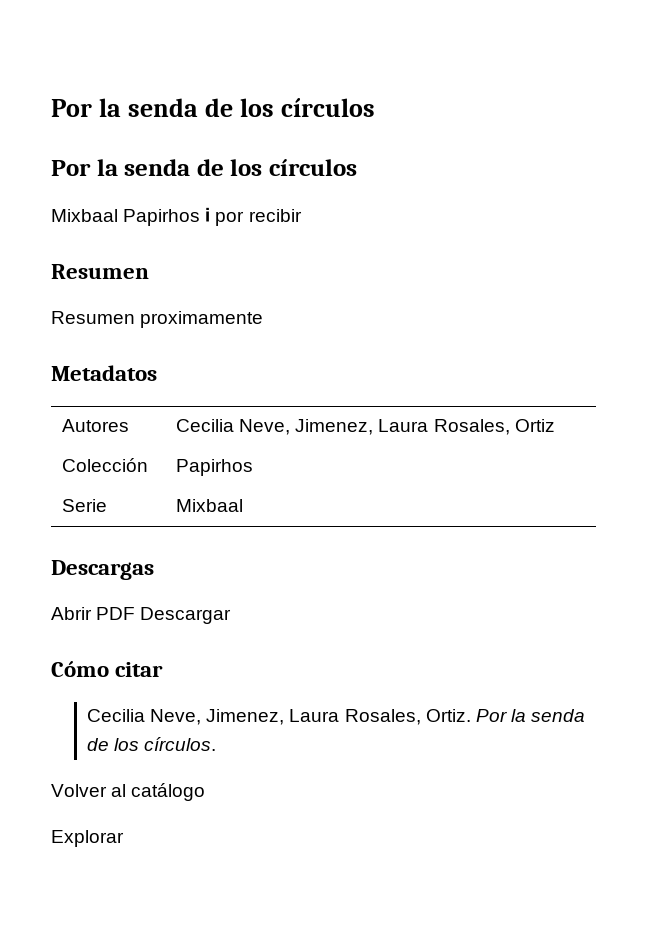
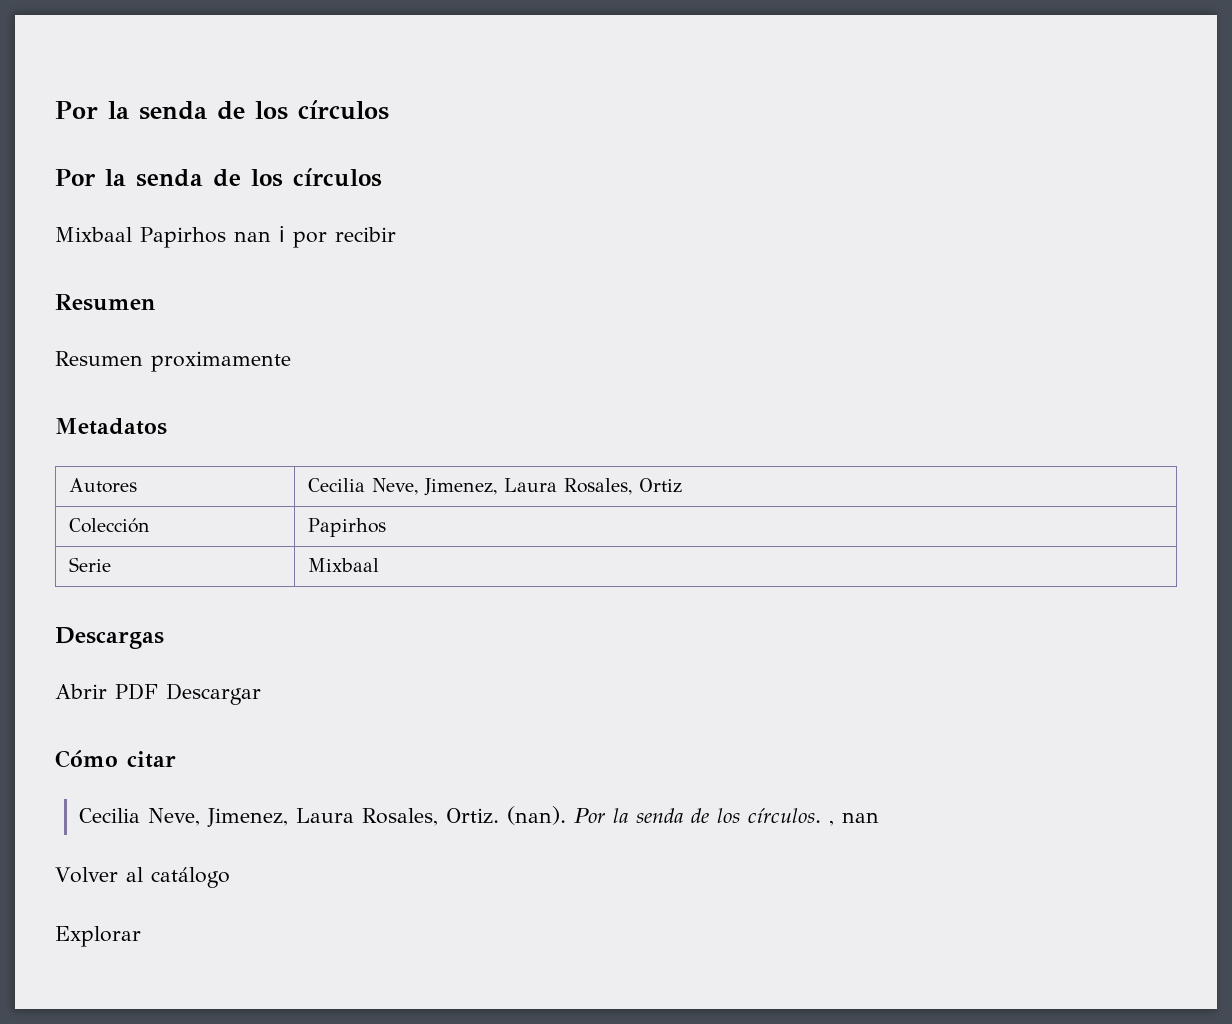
- Mixbaal Papirhos ℹ por recibir
+ Mixbaal Papirhos nan ℹ por recibir
+ (nan).
- Por la senda de los círculos.
+ Por la senda de los círculos. , nan

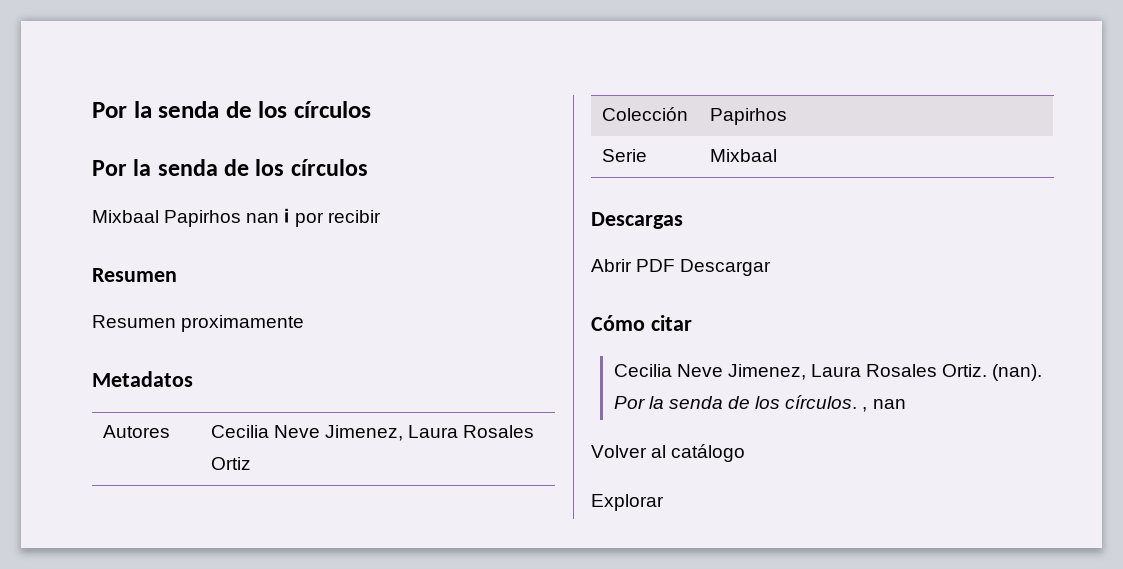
- Autores | Cecilia Neve, Jimenez, Laura Rosales, Ortiz
+ Autores | Cecilia Neve Jimenez, Laura Rosales Ortiz
- Cecilia Neve, Jimenez, Laura Rosales, Ortiz.
+ Cecilia Neve Jimenez, Laura Rosales Ortiz.

